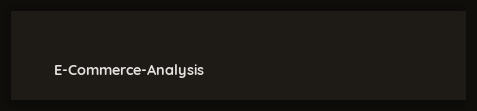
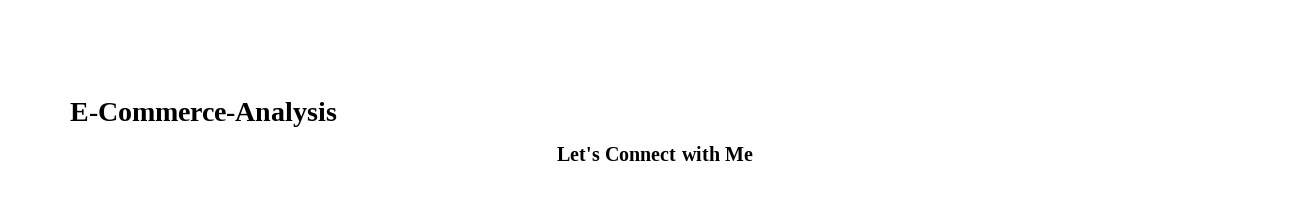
+ Let's Connect with Me

